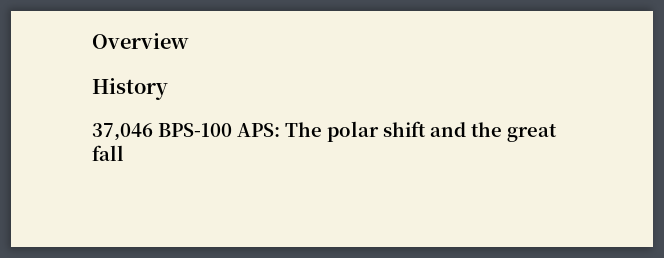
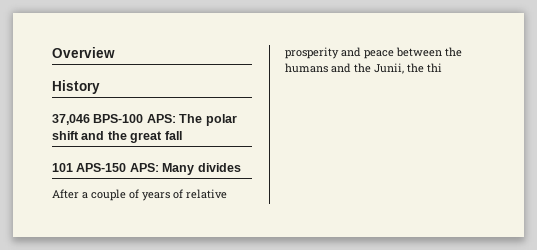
+ 101 APS-150 APS: Many divides
+ After a couple of years of relative prosperity and peace between the humans and the Junii, the thi

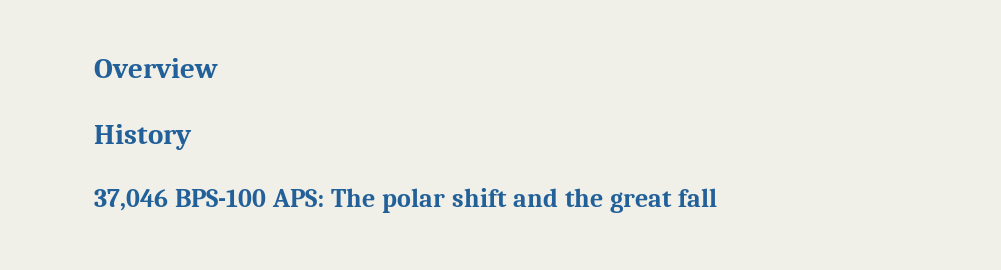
- 101 APS-150 APS: Many divides
- After a couple of years of relative prosperity and peace between the humans and the Junii, the thi

